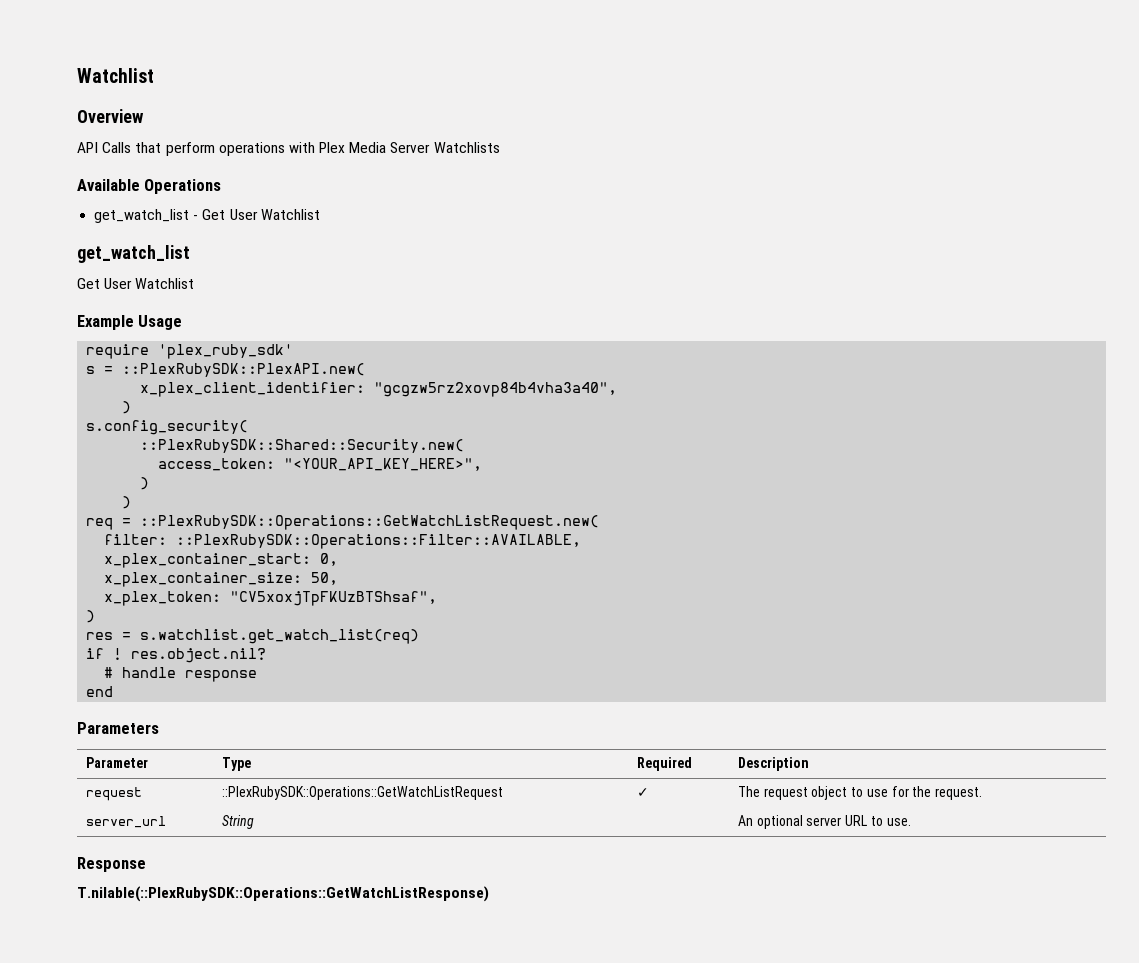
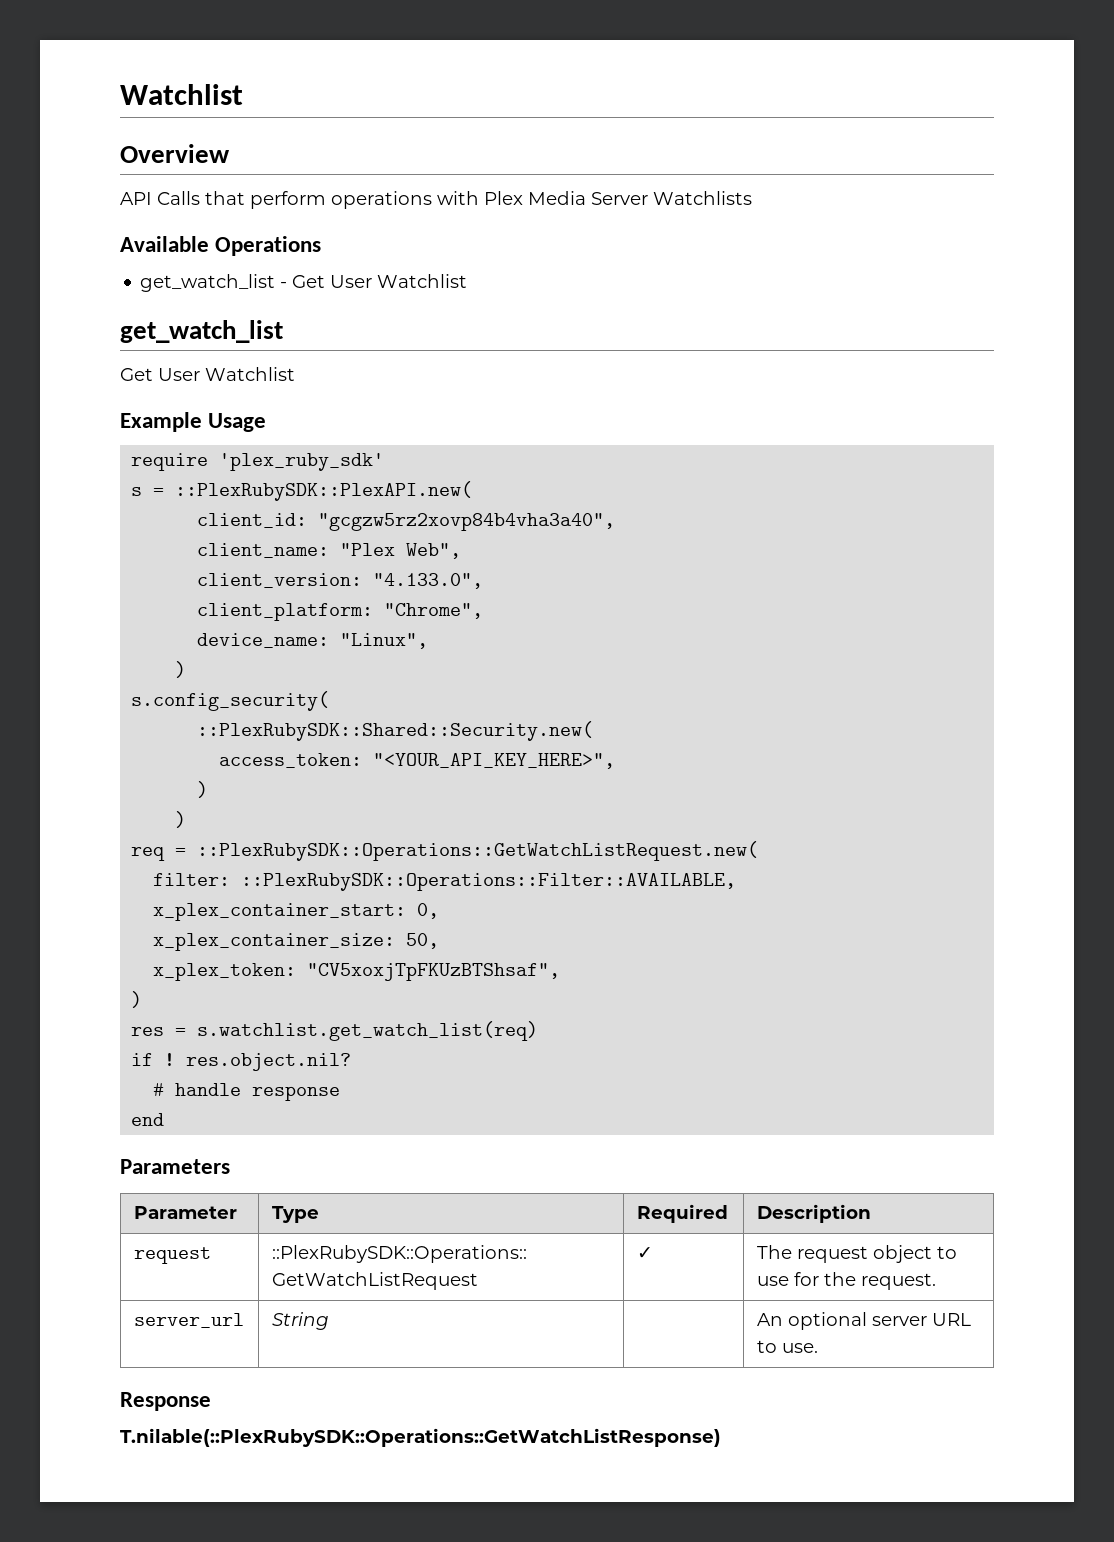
- x_plex_client_identifier: "gcgzw5rz2xovp84b4vha3a40",
+ client_id: "gcgzw5rz2xovp84b4vha3a40",
+ client_name: "Plex Web",
+ client_version: "4.133.0",
+ client_platform: "Chrome",
+ device_name: "Linux",

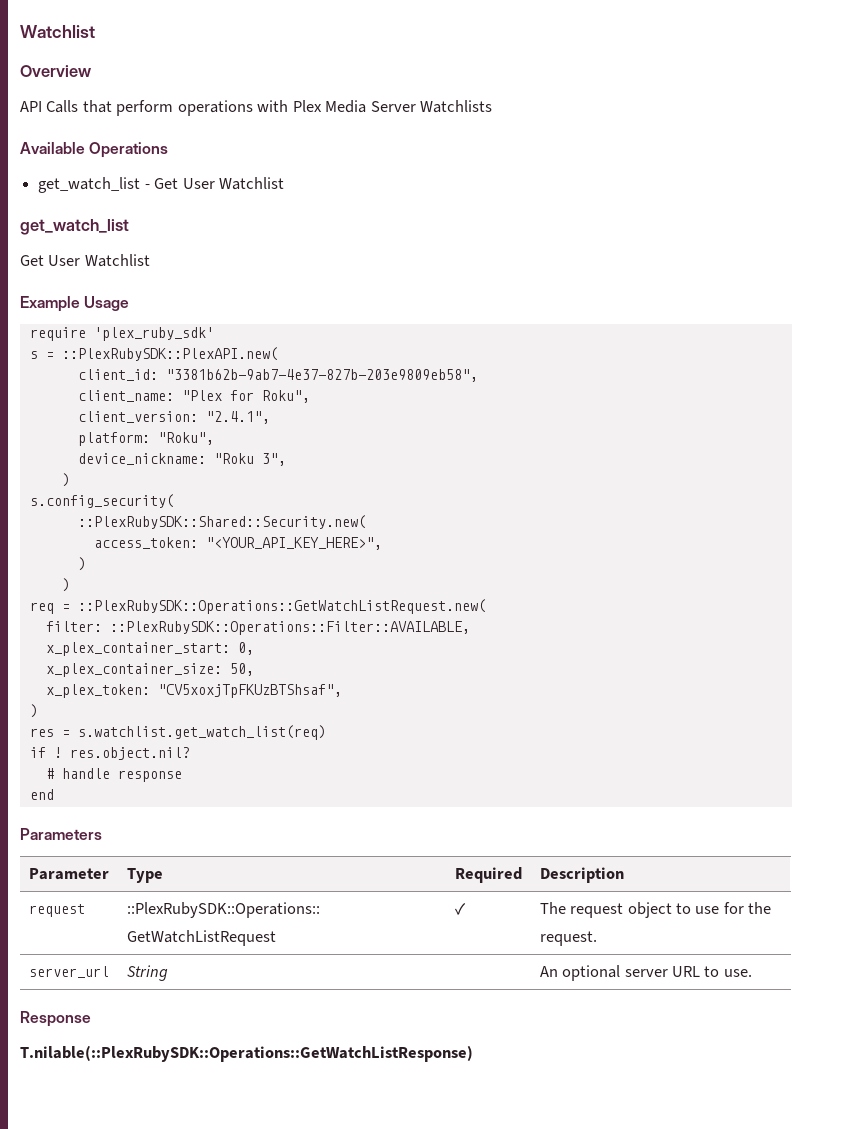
- client_id: "gcgzw5rz2xovp84b4vha3a40",
+ client_id: "3381b62b-9ab7-4e37-827b-203e9809eb58",
- client_name: "Plex Web",
+ client_name: "Plex for Roku",
- client_version: "4.133.0",
- client_platform: "Chrome",
- device_name: "Linux",
+ client_version: "2.4.1",
+ platform: "Roku",
+ device_nickname: "Roku 3",

